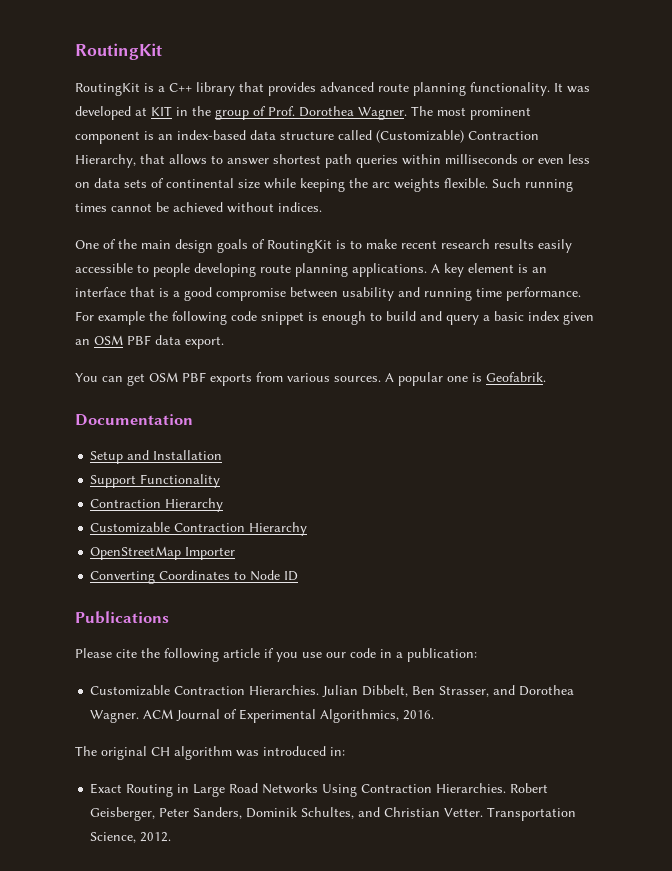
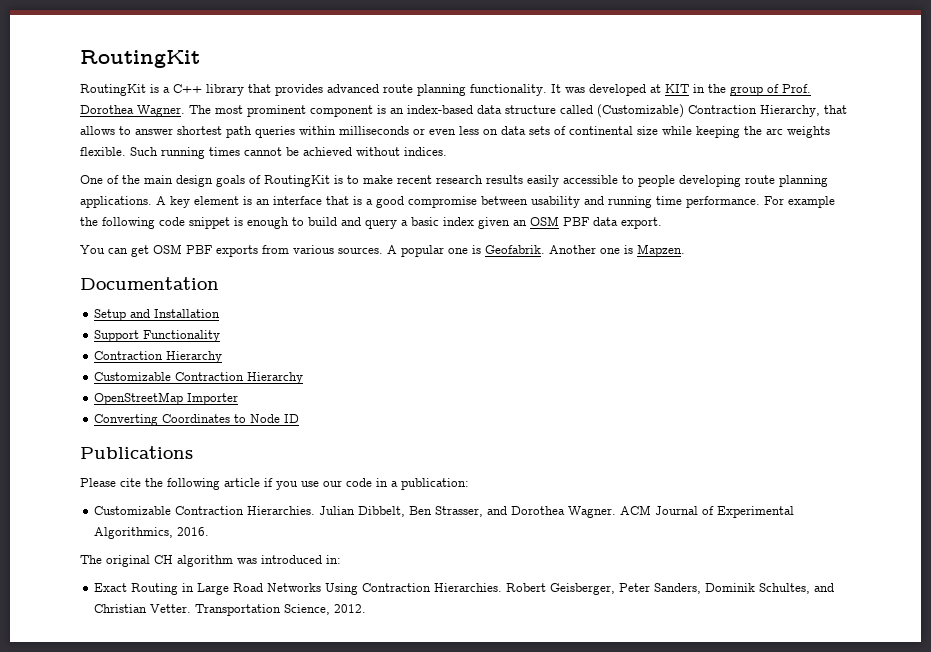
+ Another one is Mapzen.

